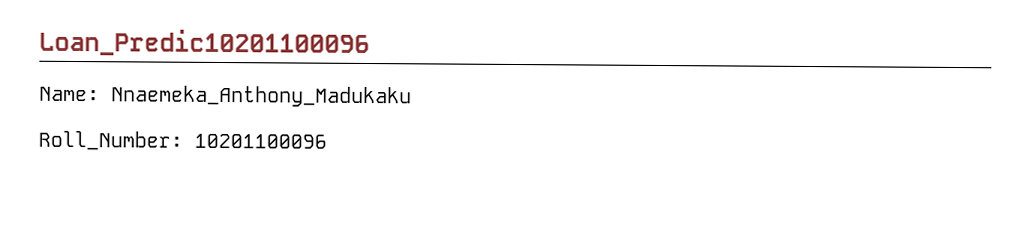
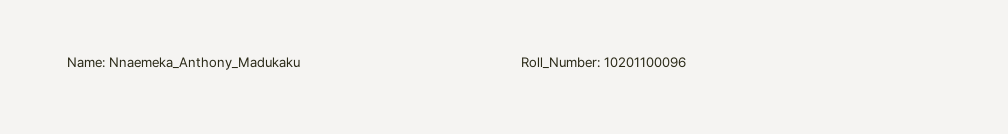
- Loan_Predic10201100096

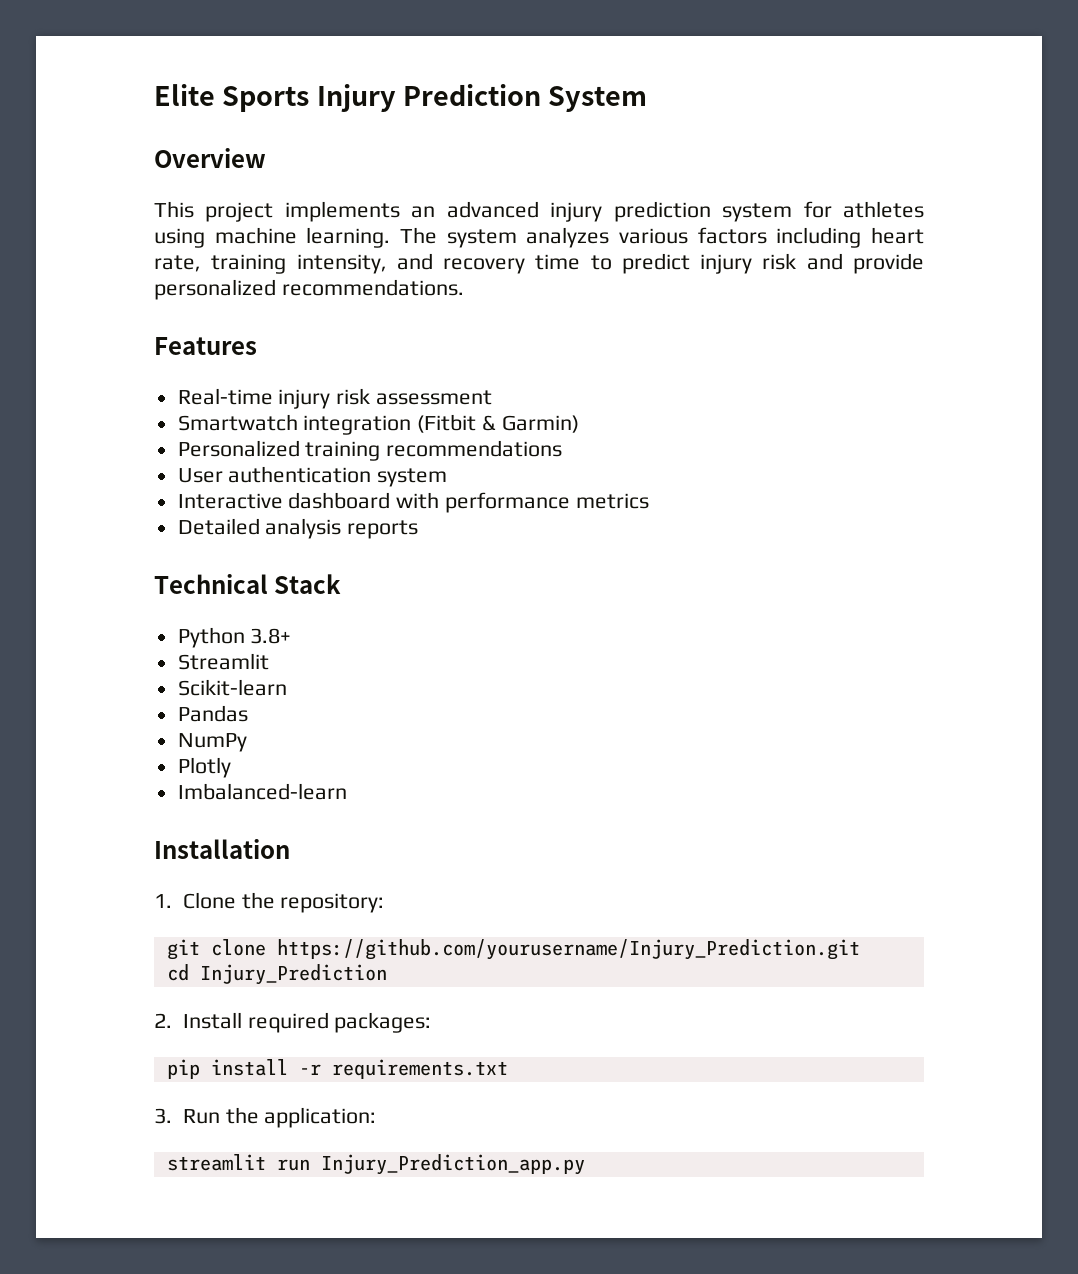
- Name: Nnaemeka_Anthony_Madukaku
- Roll_Number: 10201100096
+ Elite Sports Injury Prediction System
+ Overview
+ This project implements an advanced injury prediction system for athletes using machine learning. The system analyzes various factors including heart rate, training intensity, and recovery time to predict injury risk and provide personalized recommendations.
+ Features
+ Real-time injury risk assessment
+ Smartwatch integration (Fitbit & Garmin)
+ Personalized training recommendations
+ User authentication system
+ Interactive dashboard with performance metrics
+ Detailed analysis reports
+ Technical Stack
+ Python 3.8+
+ Streamlit
+ Scikit-learn
+ Pandas
+ NumPy
+ Plotly
+ Imbalanced-learn
+ Installation
+ 1. Clone the repository:
+ git clone https://github.com/yourusername/Injury_Prediction.git
+ cd Injury_Prediction
+ 2. Install required packages:
+ pip install -r requirements.txt
+ 3. Run the application:
+ streamlit run Injury_Prediction_app.py

